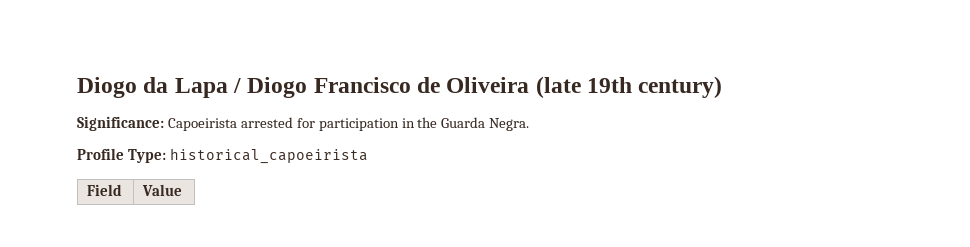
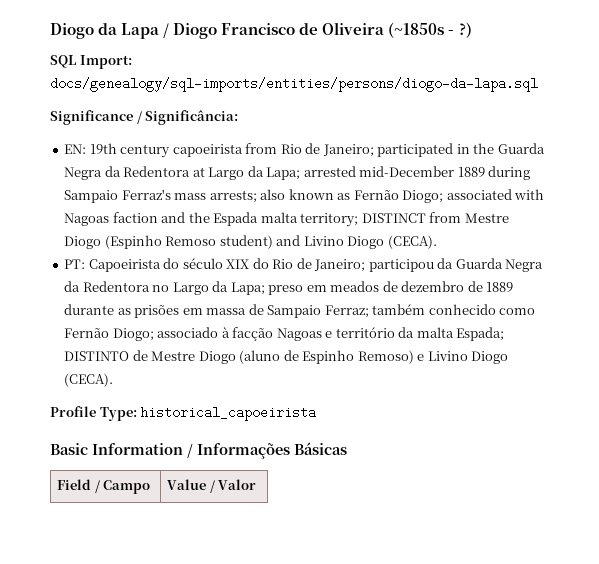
- Diogo da Lapa / Diogo Francisco de Oliveira (late 19th century)
- Significance: Capoeirista arrested for participation in the Guarda Negra.
+ Diogo da Lapa / Diogo Francisco de Oliveira (~1850s - ?)
+ SQL Import: docs/genealogy/sql-imports/entities/persons/diogo-da-lapa.sql
+ Significance / Significância:
+ EN: 19th century capoeirista from Rio de Janeiro; participated in the Guarda Negra da Redentora at Largo da Lapa; arrested mid-December 1889 during Sampaio Ferraz's mass arrests; also known as Fernão Diogo; associated with Nagoas faction and the Espada malta territory; DISTINCT from Mestre Diogo (Espinho Remoso student) and Livino Diogo (CECA).
+ PT: Capoeirista do século XIX do Rio de Janeiro; participou da Guarda Negra da Redentora no Largo da Lapa; preso em meados de dezembro de 1889 durante as prisões em massa de Sampaio Ferraz; também conhecido como Fernão Diogo; associado à facção Nagoas e território da malta Espada; DISTINTO de Mestre Diogo (aluno de Espinho Remoso) e Livino Diogo (CECA).
  Profile Type: historical_capoeirista
+ Basic Information / Informações Básicas
- Field | Value
+ Field / Campo | Value / Valor

